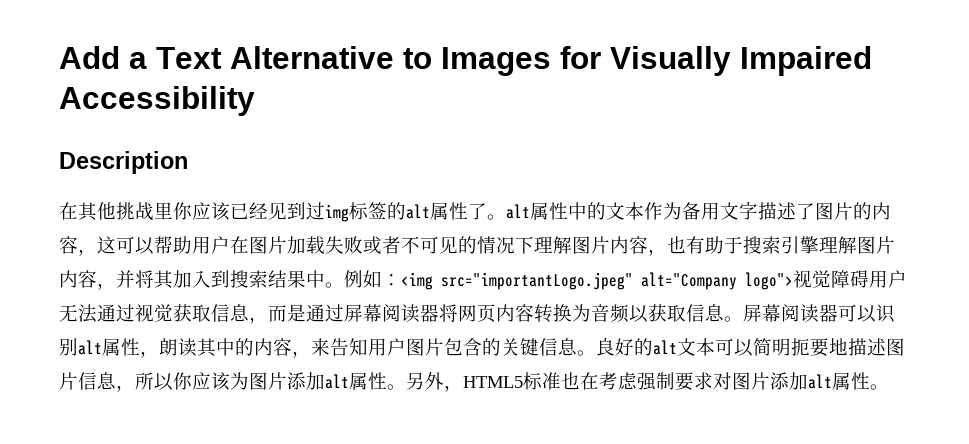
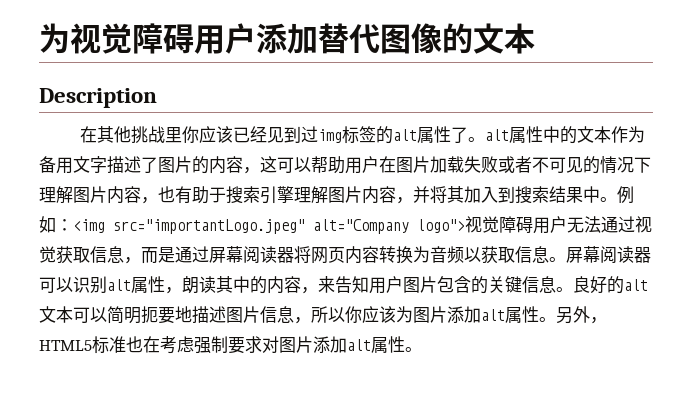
- Add a Text Alternative to Images for Visually Impaired Accessibility
+ 为视觉障碍用户添加替代图像的文本

